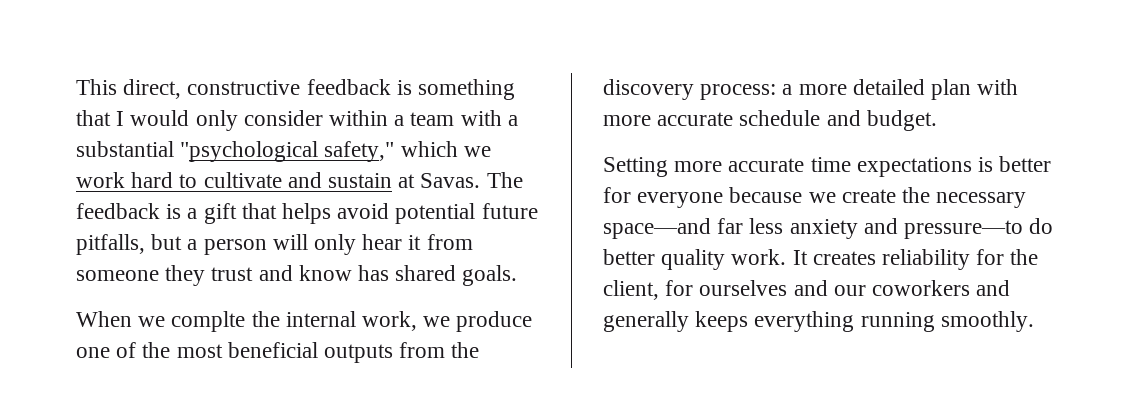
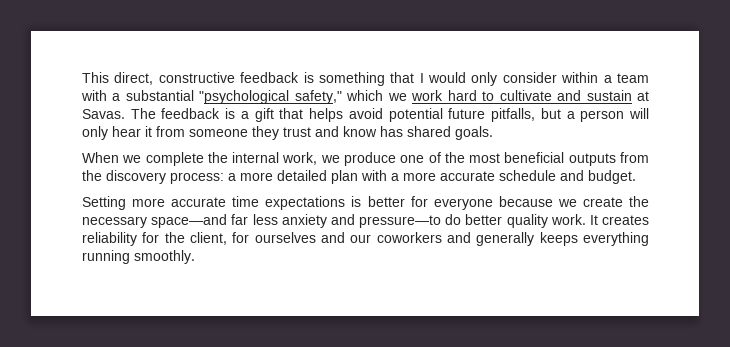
- When we complte the internal work, we produce one of the most beneficial outputs from the discovery process: a more detailed plan with more accurate schedule and budget.
+ When we complete the internal work, we produce one of the most beneficial outputs from the discovery process: a more detailed plan with a more accurate schedule and budget.

